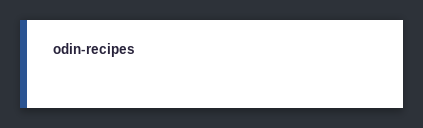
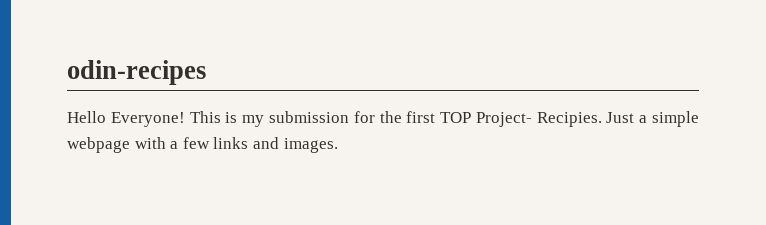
+ Hello Everyone! This is my submission for the first TOP Project- Recipies. Just a simple webpage with a few links and images.

